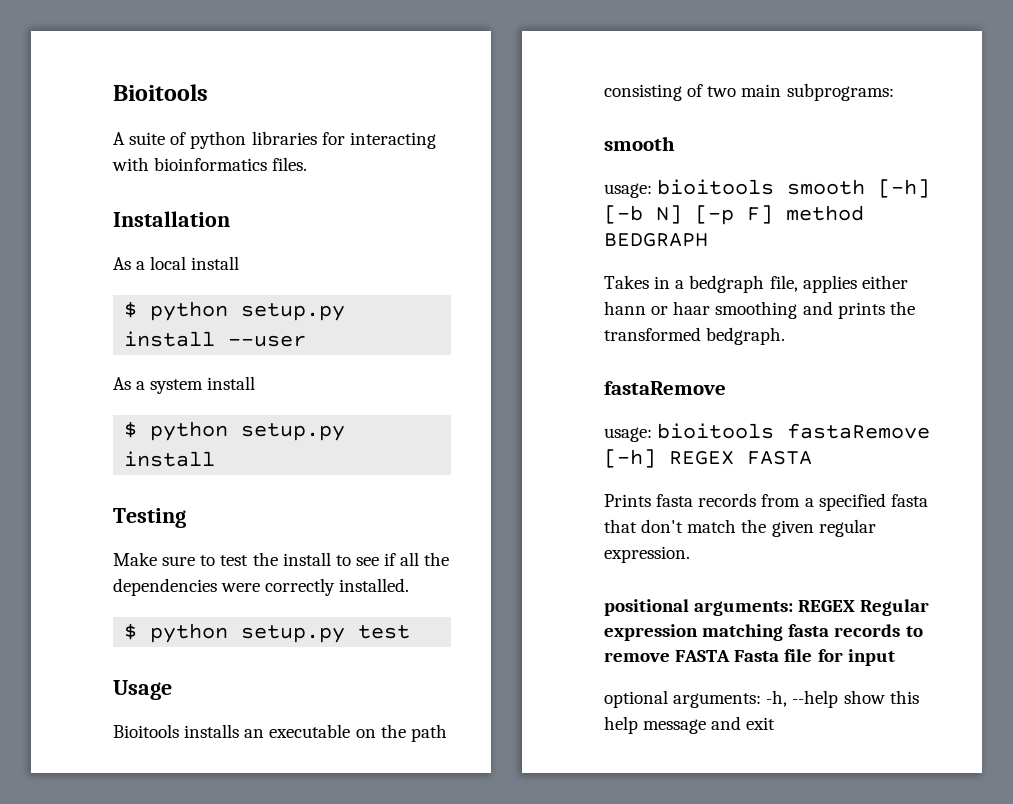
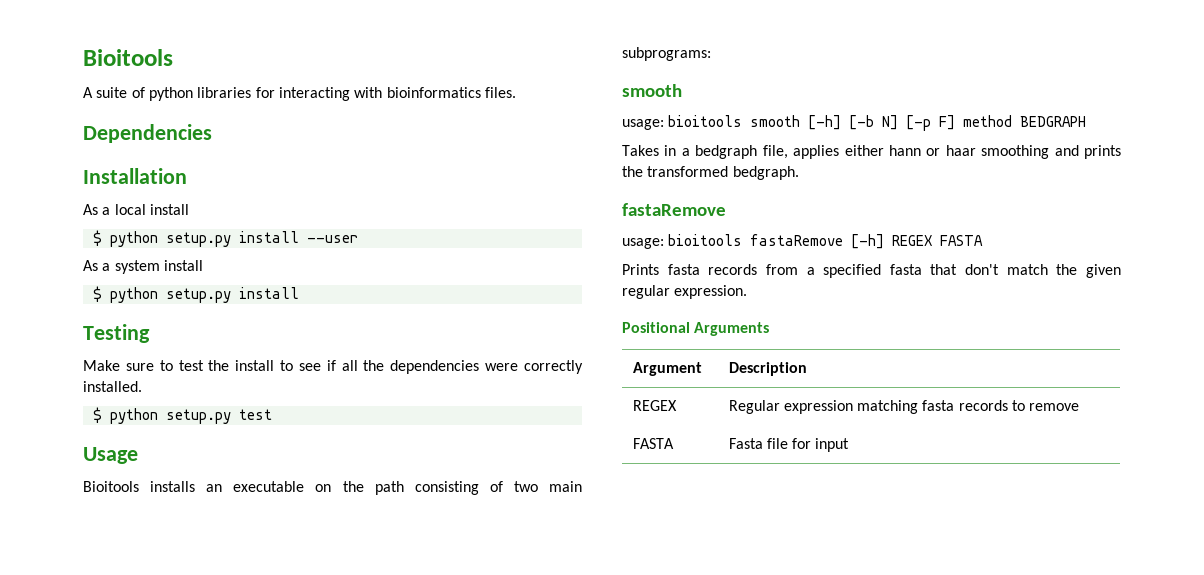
+ Dependencies
- positional arguments: REGEX Regular expression matching fasta records to remove FASTA Fasta file for input
+ Positional Arguments
+ Argument | Description
+ REGEX | Regular expression matching fasta records to remove
+ FASTA | Fasta file for input
- optional arguments: -h, --help show this help message and exit

